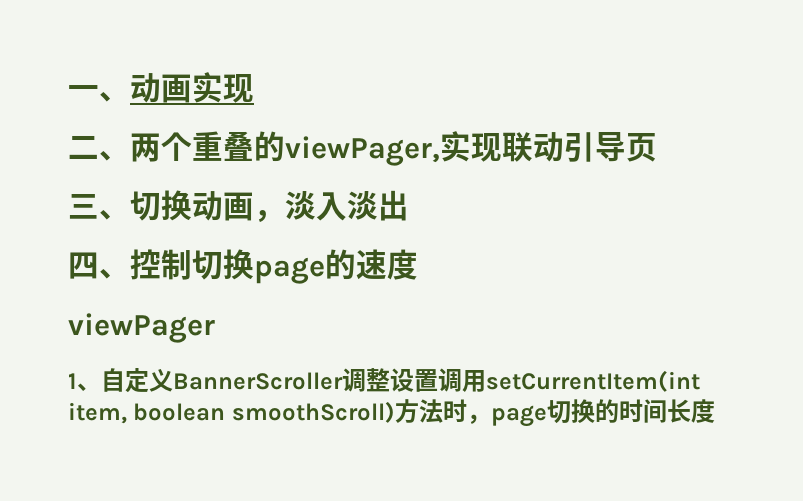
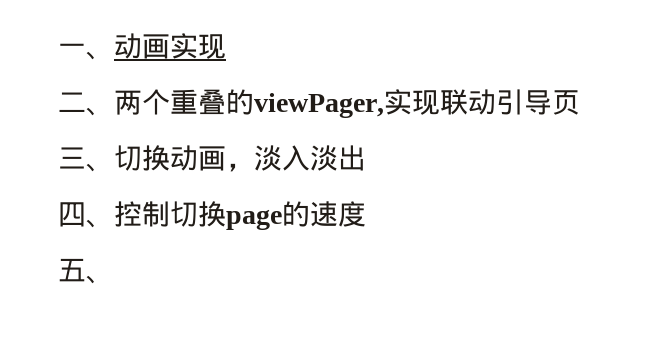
- viewPager
- 1、自定义BannerScroller调整设置调用setCurrentItem(int item, boolean smoothScroll)方法时，page切换的时间长度
+ 五、

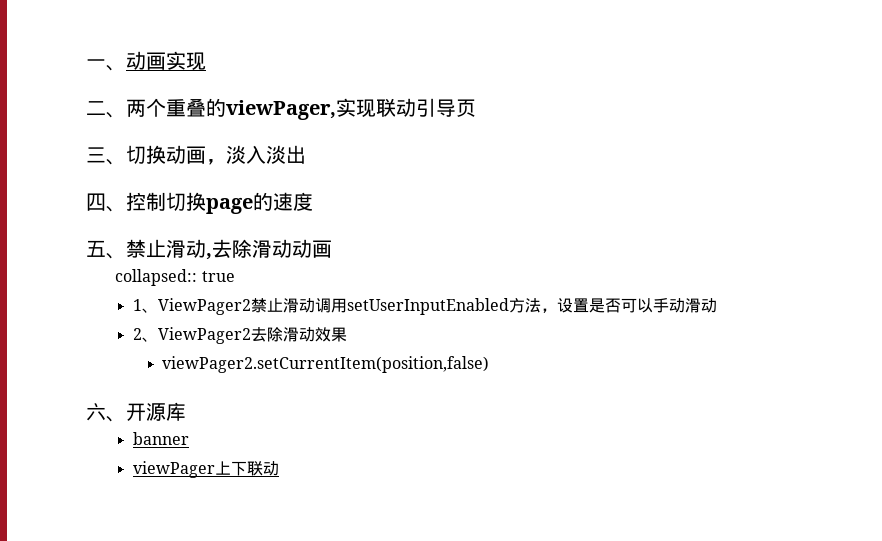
- 五、
+ 五、禁止滑动,去除滑动动画
+ collapsed:: true
+ 1、ViewPager2禁止滑动调用setUserInputEnabled方法，设置是否可以手动滑动
+ 2、ViewPager2去除滑动效果
+ viewPager2.setCurrentItem(position,false)
+ 六、开源库
+ banner
+ viewPager上下联动

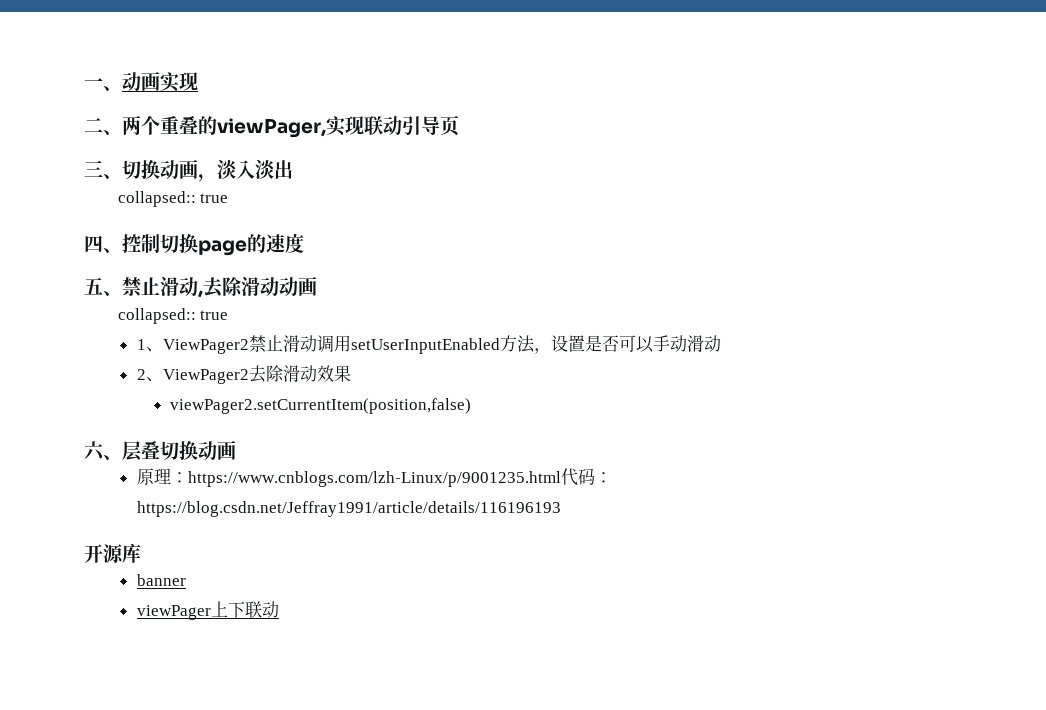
  三、切换动画，淡入淡出
+ collapsed:: true
- 六、开源库
+ 六、层叠切换动画
+ 原理：https://www.cnblogs.com/lzh-Linux/p/9001235.html代码：https://blog.csdn.net/Jeffray1991/article/details/116196193
+ 开源库

